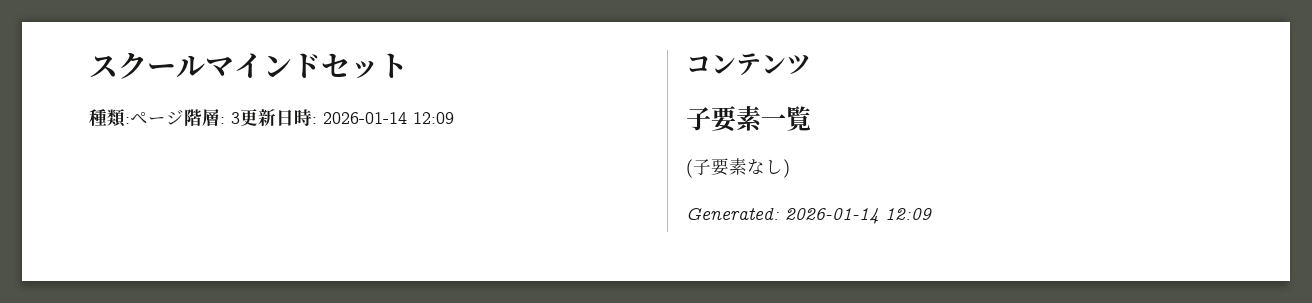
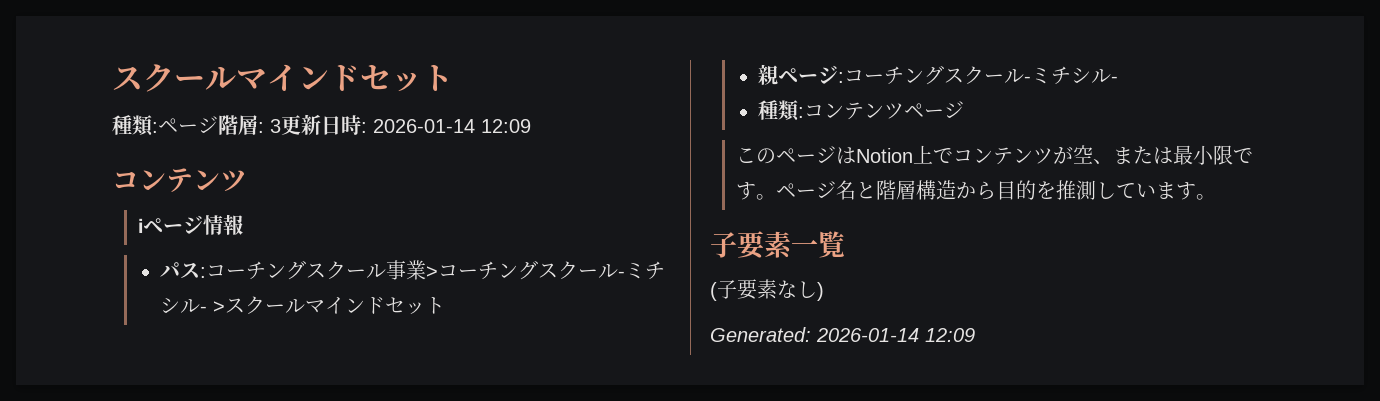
+ ℹページ情報
+ パス:コーチングスクール事業>コーチングスクール-ミチシル- >スクールマインドセット
+ 親ページ:コーチングスクール-ミチシル-
+ 種類:コンテンツページ
+ このページはNotion上でコンテンツが空、または最小限です。ページ名と階層構造から目的を推測しています。

